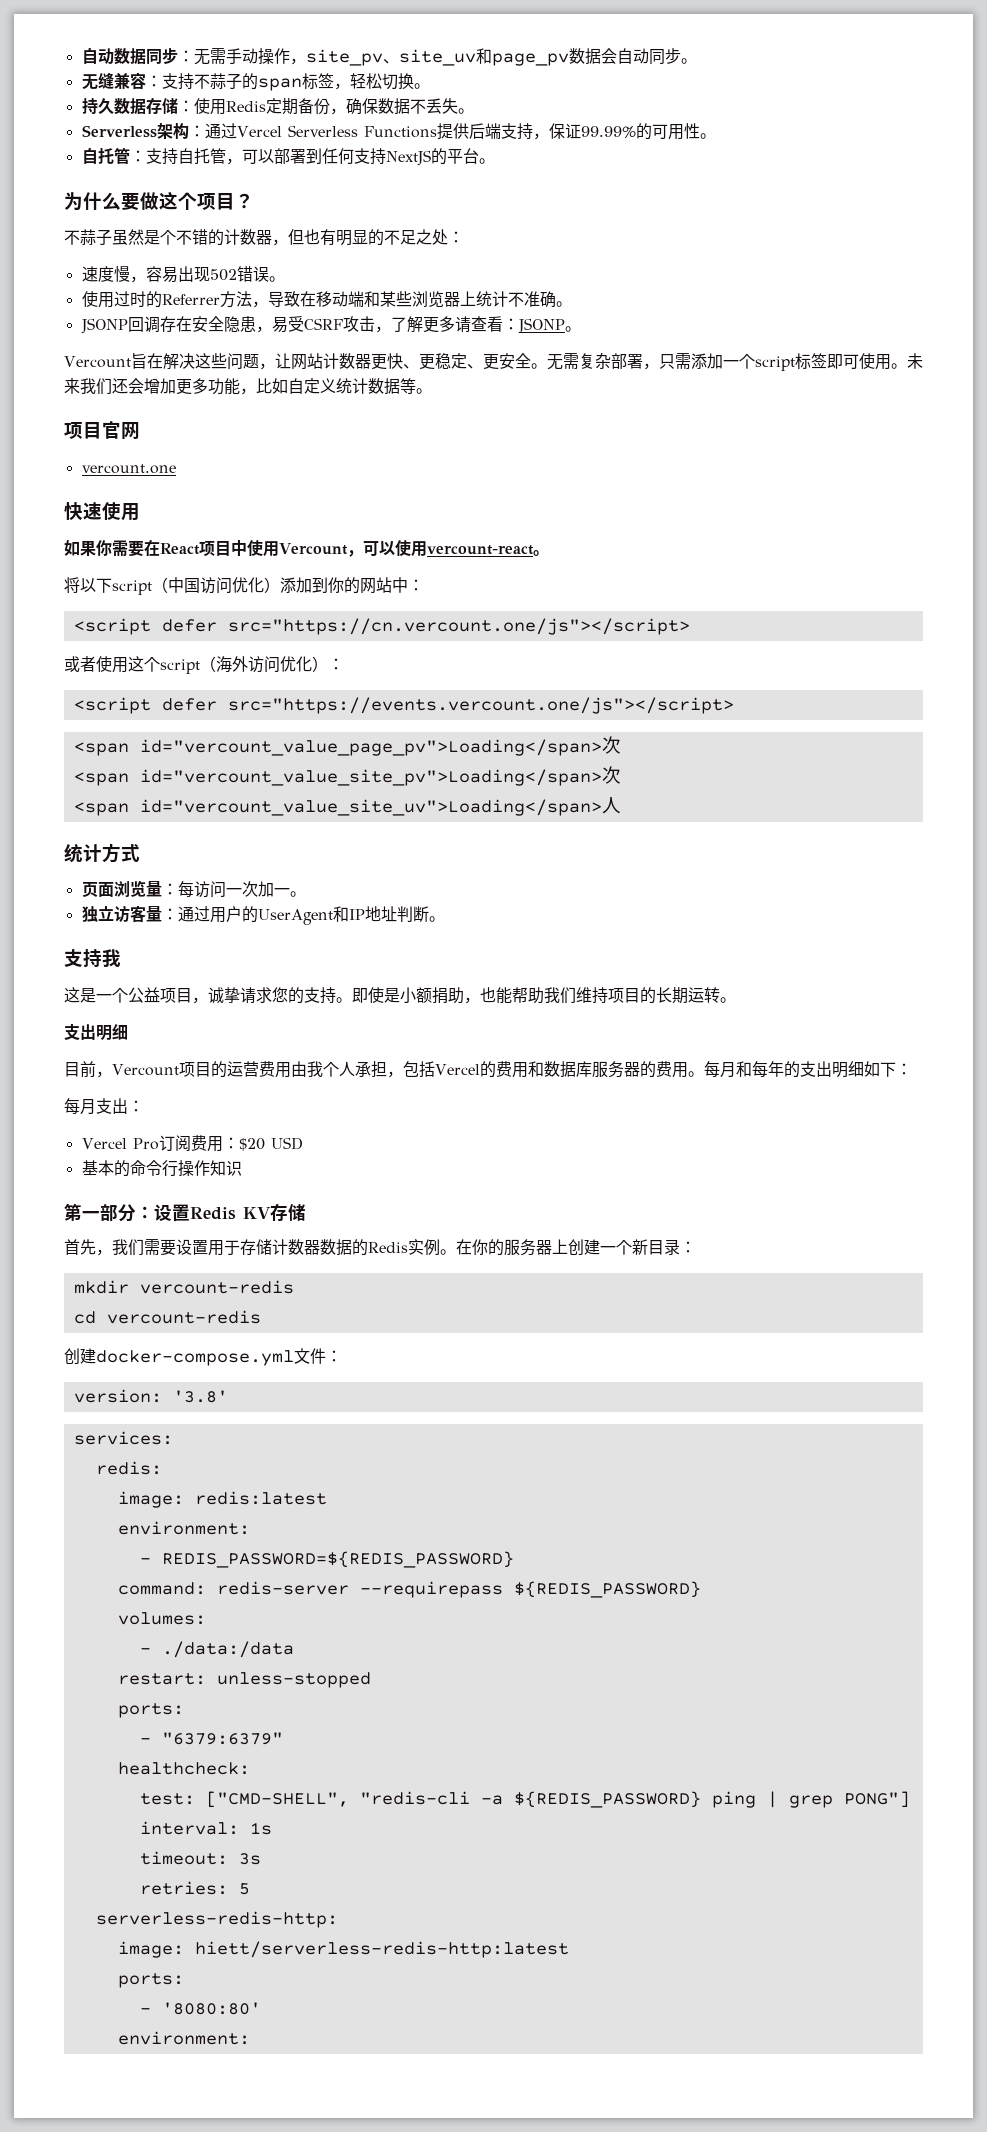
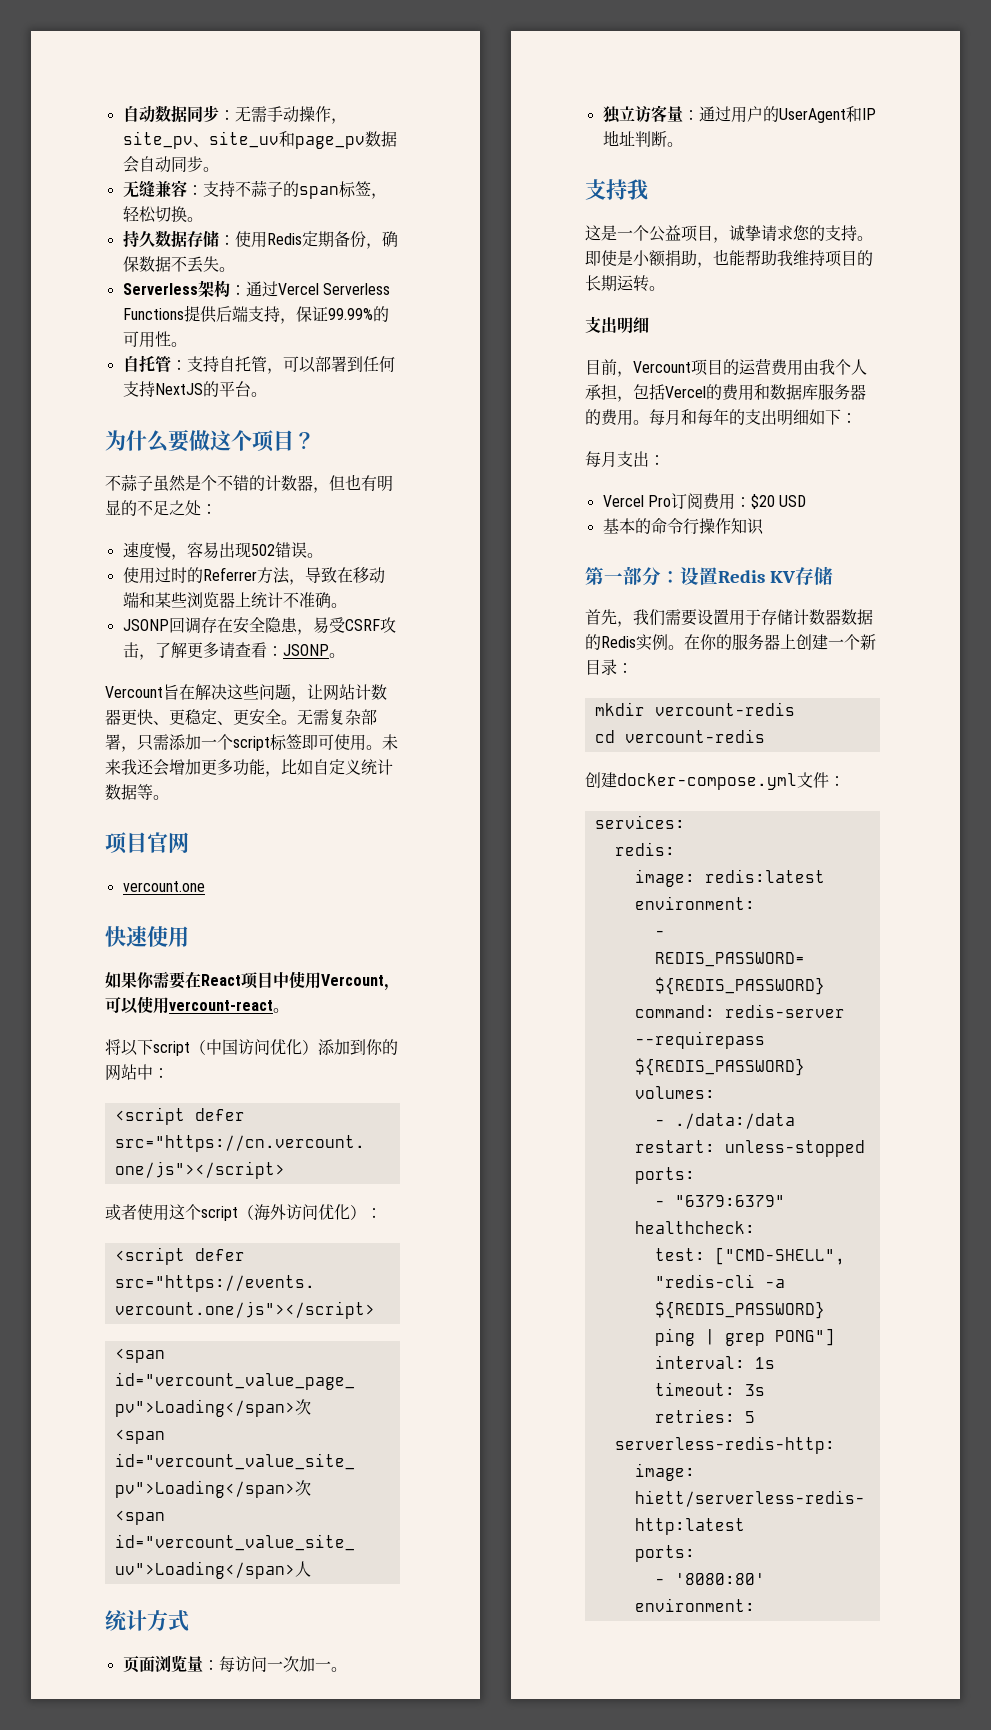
- 未来我们还会增加更多功能，比如自定义统计数据等。
+ 未来我还会增加更多功能，比如自定义统计数据等。
- 即使是小额捐助，也能帮助我们维持项目的长期运转。
+ 即使是小额捐助，也能帮助我维持项目的长期运转。
- version: '3.8'

